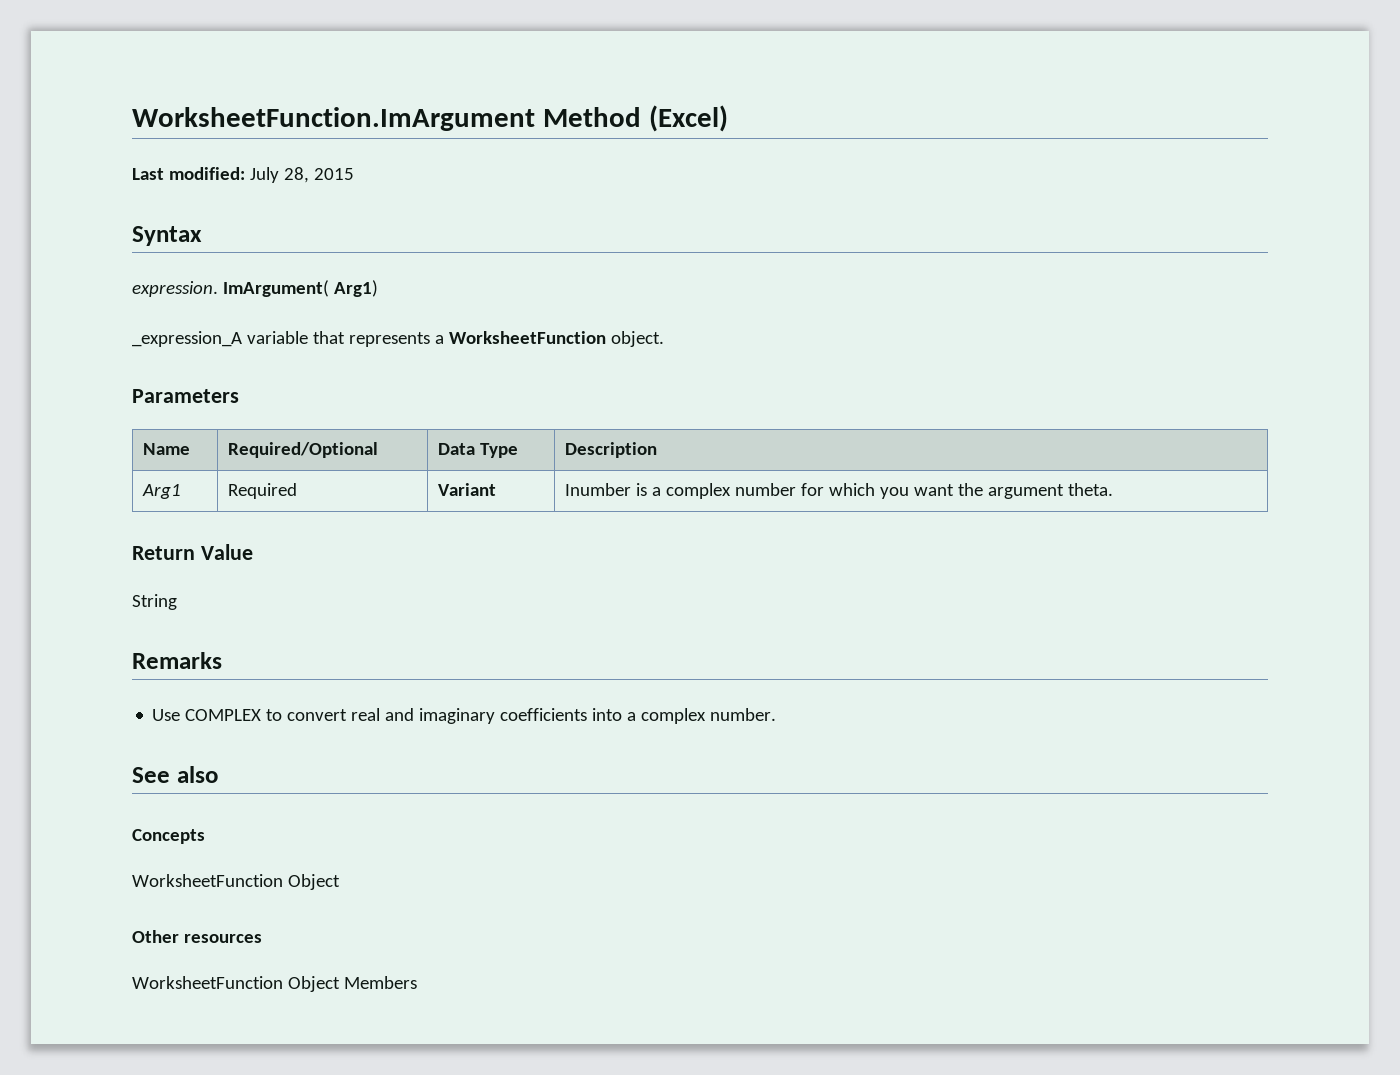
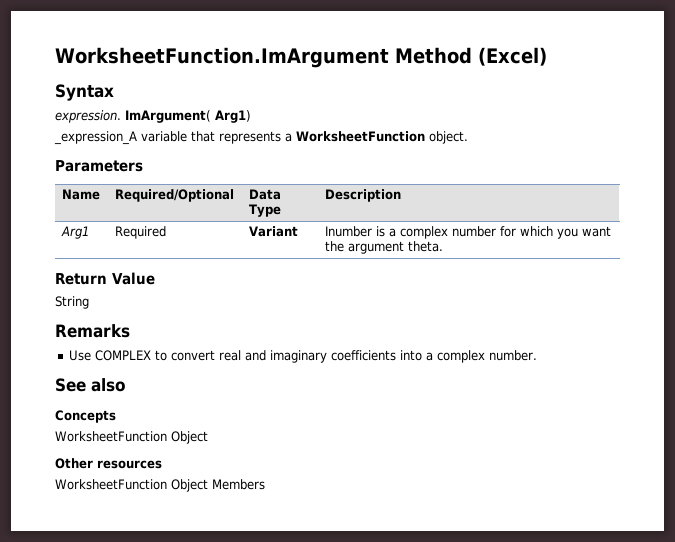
- Last modified: July 28, 2015

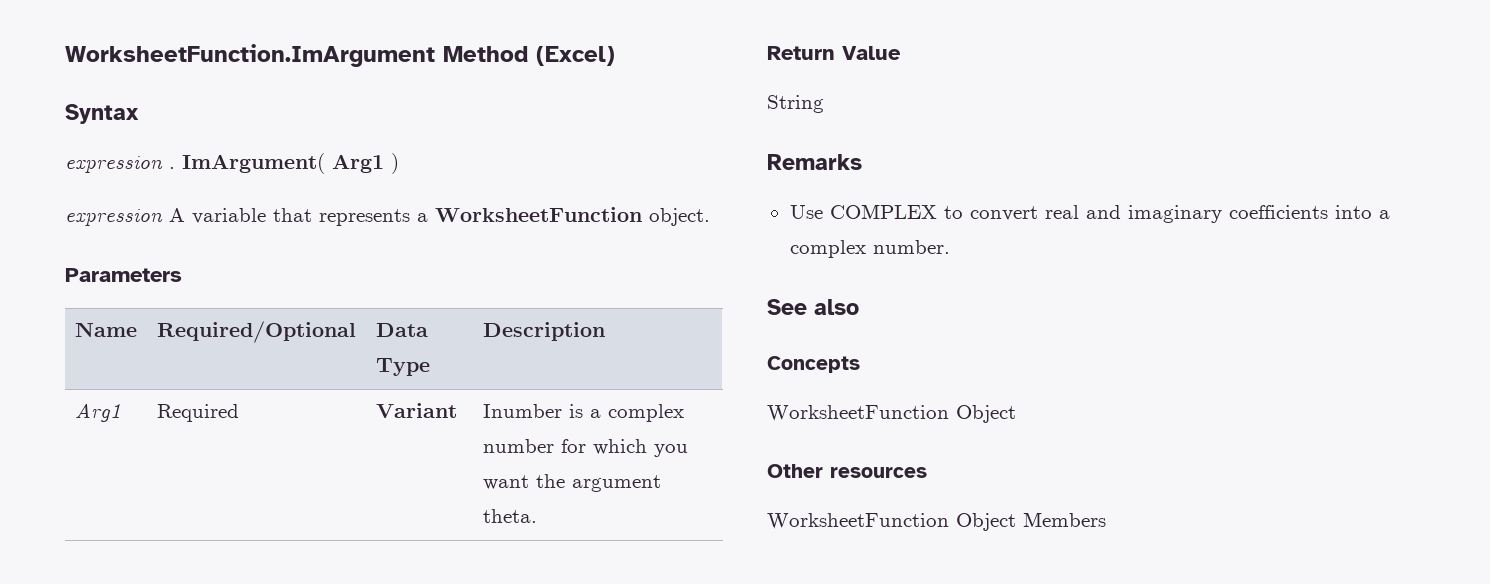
- expression. ImArgument( Arg1)
- _expression_A variable that represents a WorksheetFunction object.
+ expression . ImArgument( Arg1 )
+ expression A variable that represents a WorksheetFunction object.

